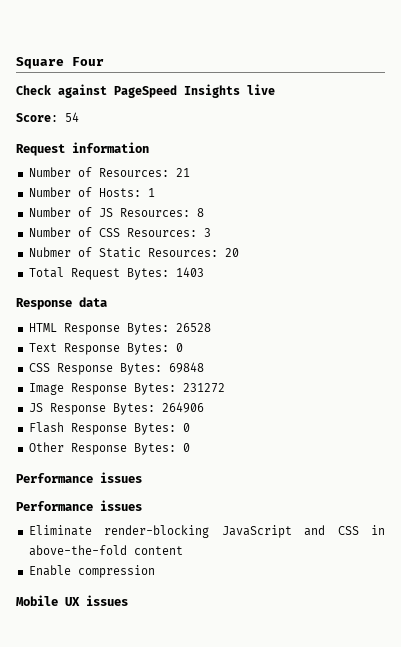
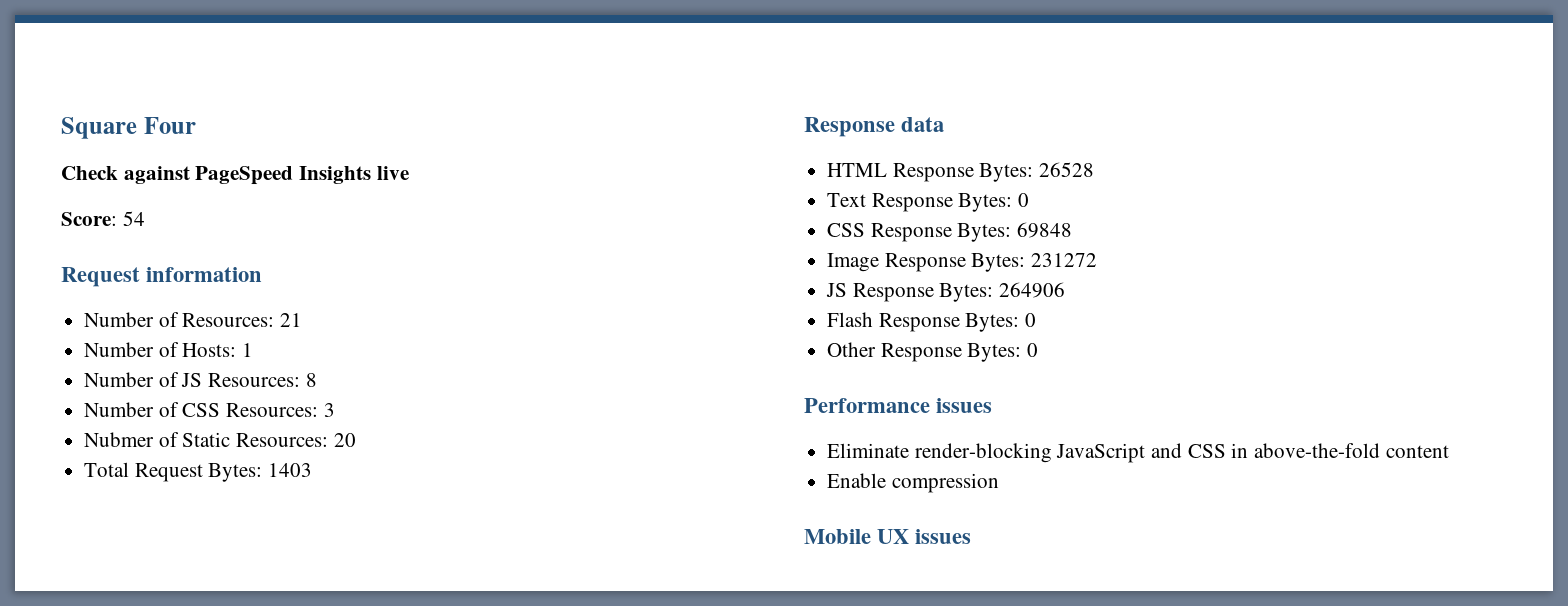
  Other Response Bytes: 0
- Performance issues

